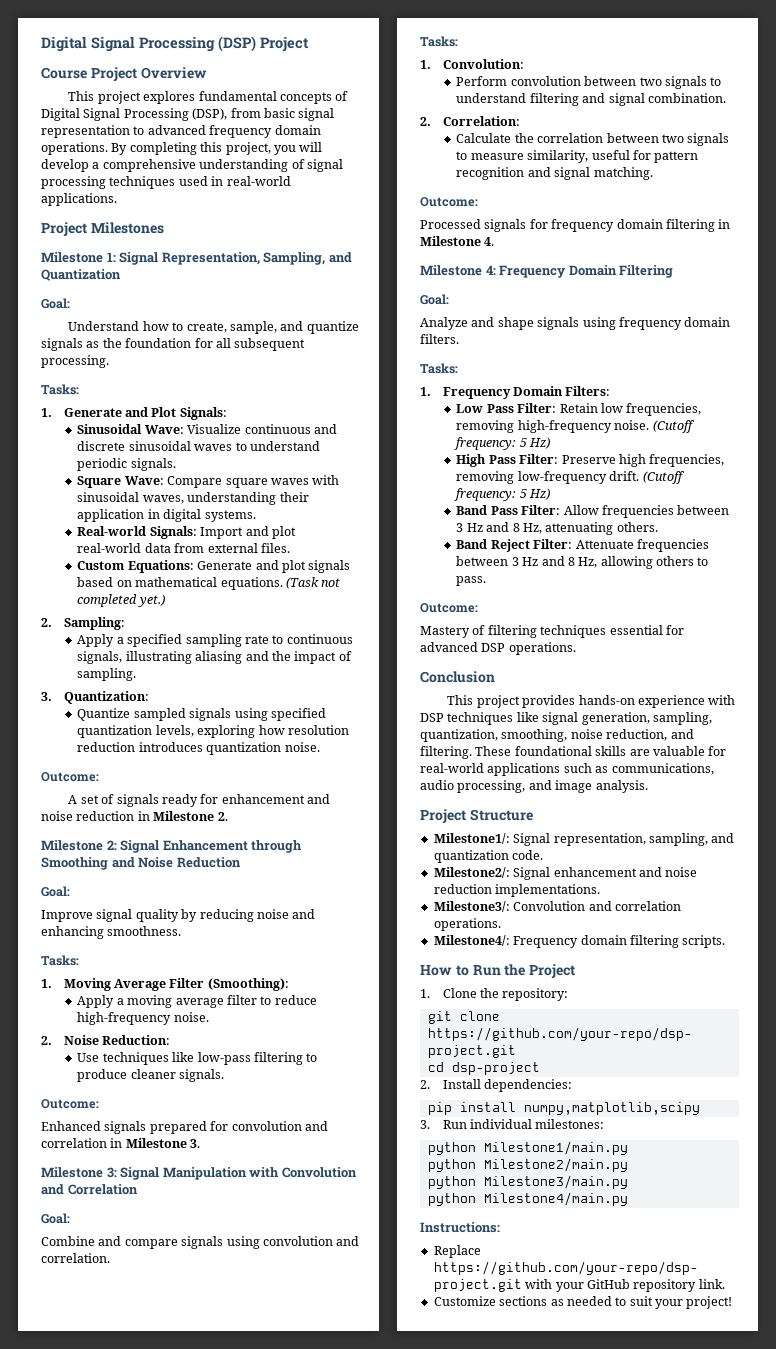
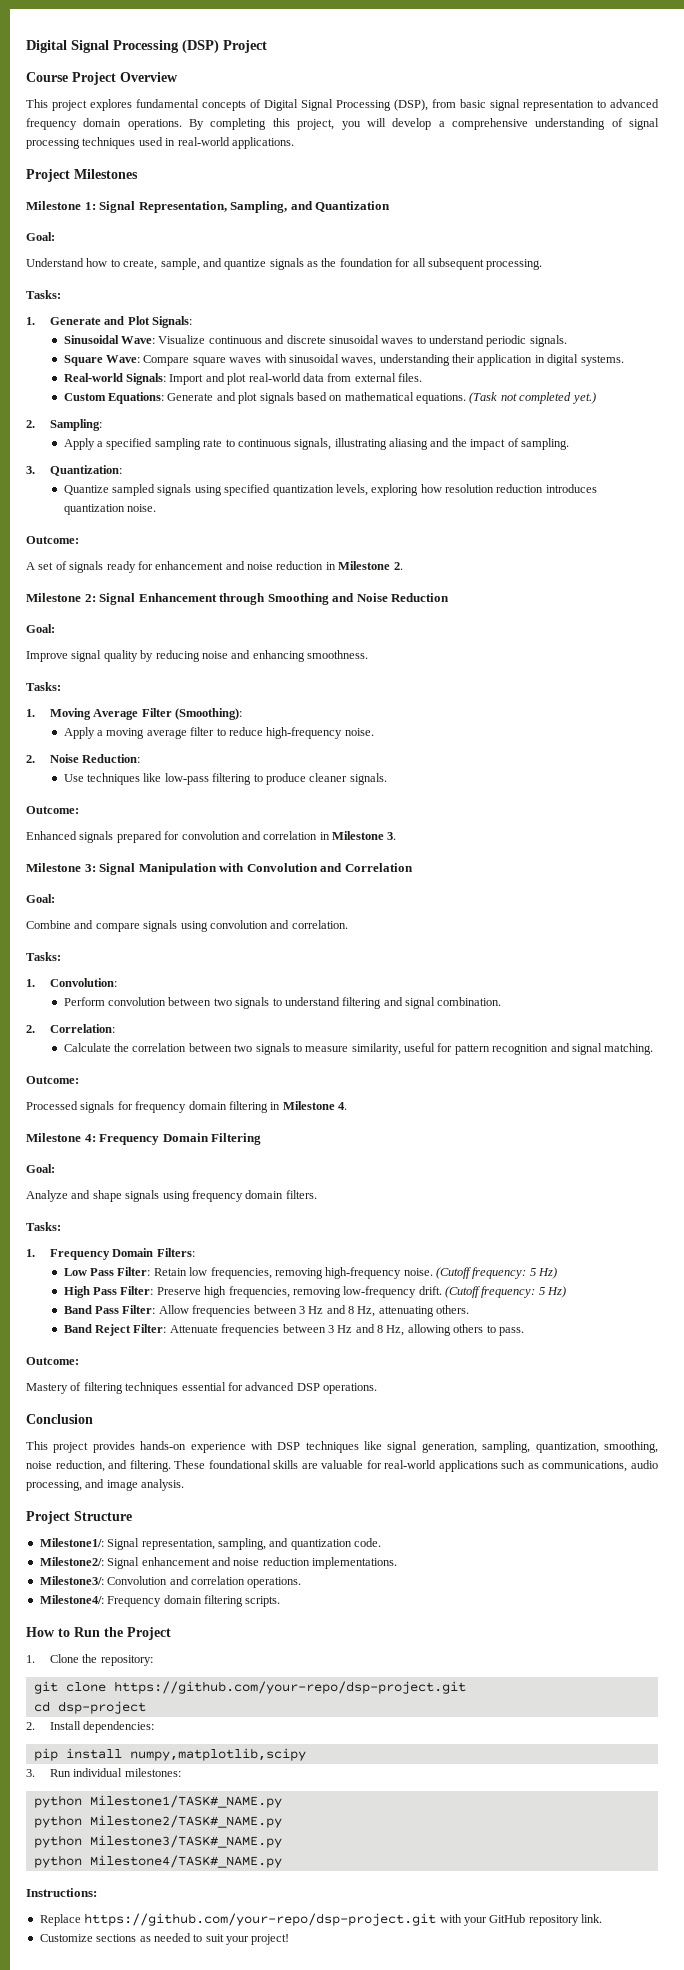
- python Milestone1/main.py
- python Milestone2/main.py
- python Milestone3/main.py
- python Milestone4/main.py
+ python Milestone1/TASK#_NAME.py
+ python Milestone2/TASK#_NAME.py
+ python Milestone3/TASK#_NAME.py
+ python Milestone4/TASK#_NAME.py

